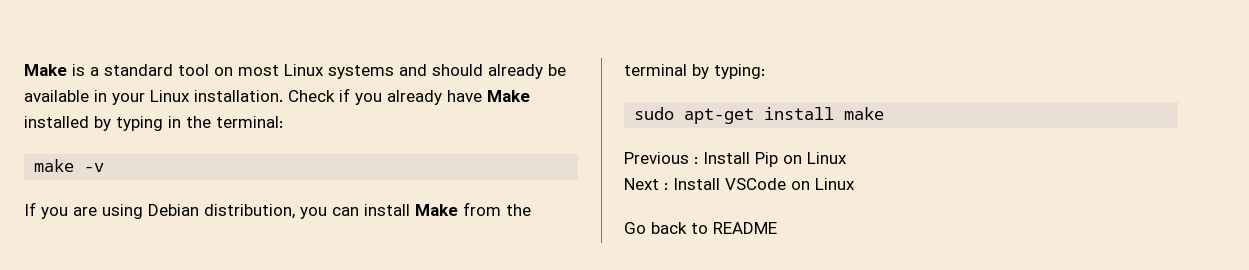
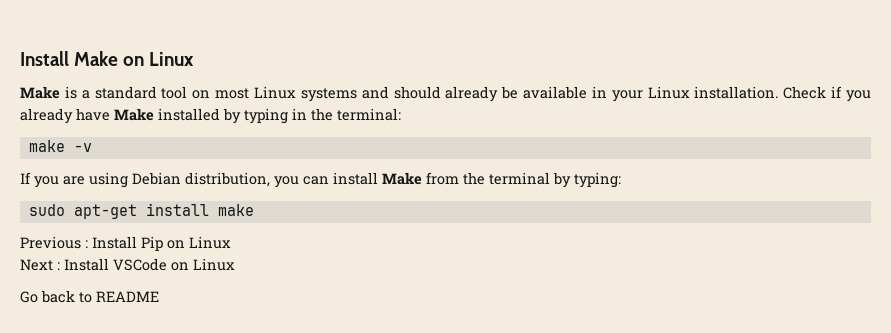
+ Install Make on Linux

